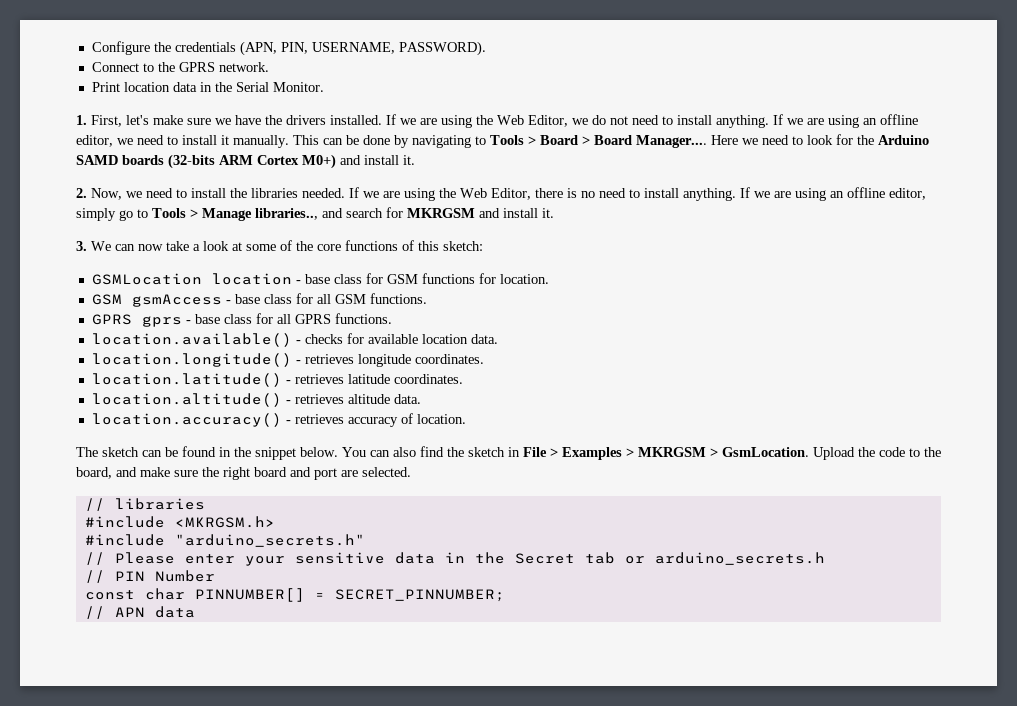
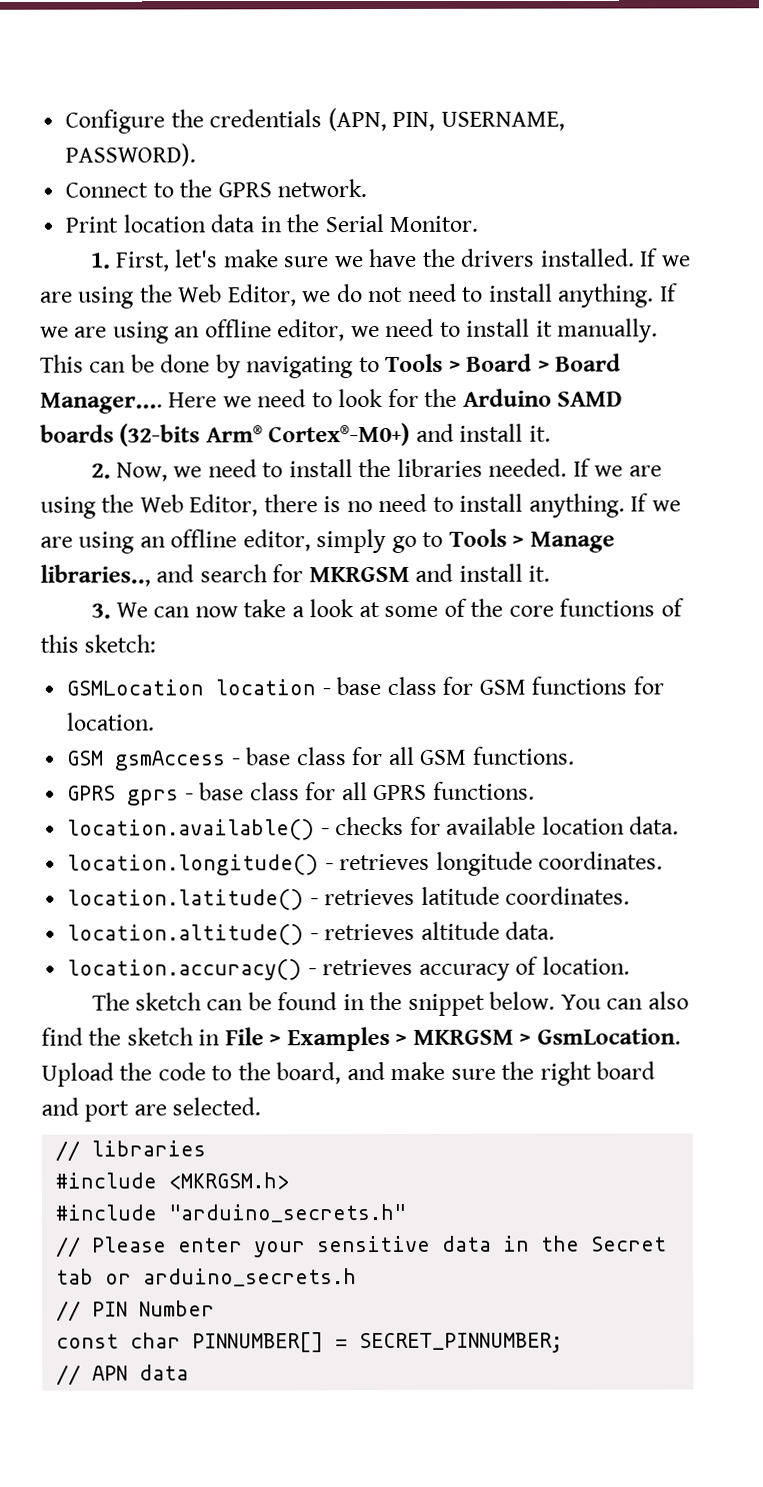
- Here we need to look for the Arduino SAMD boards (32-bits ARM Cortex M0+) and install it.
+ Here we need to look for the Arduino SAMD boards (32-bits Arm® Cortex®-M0+) and install it.

